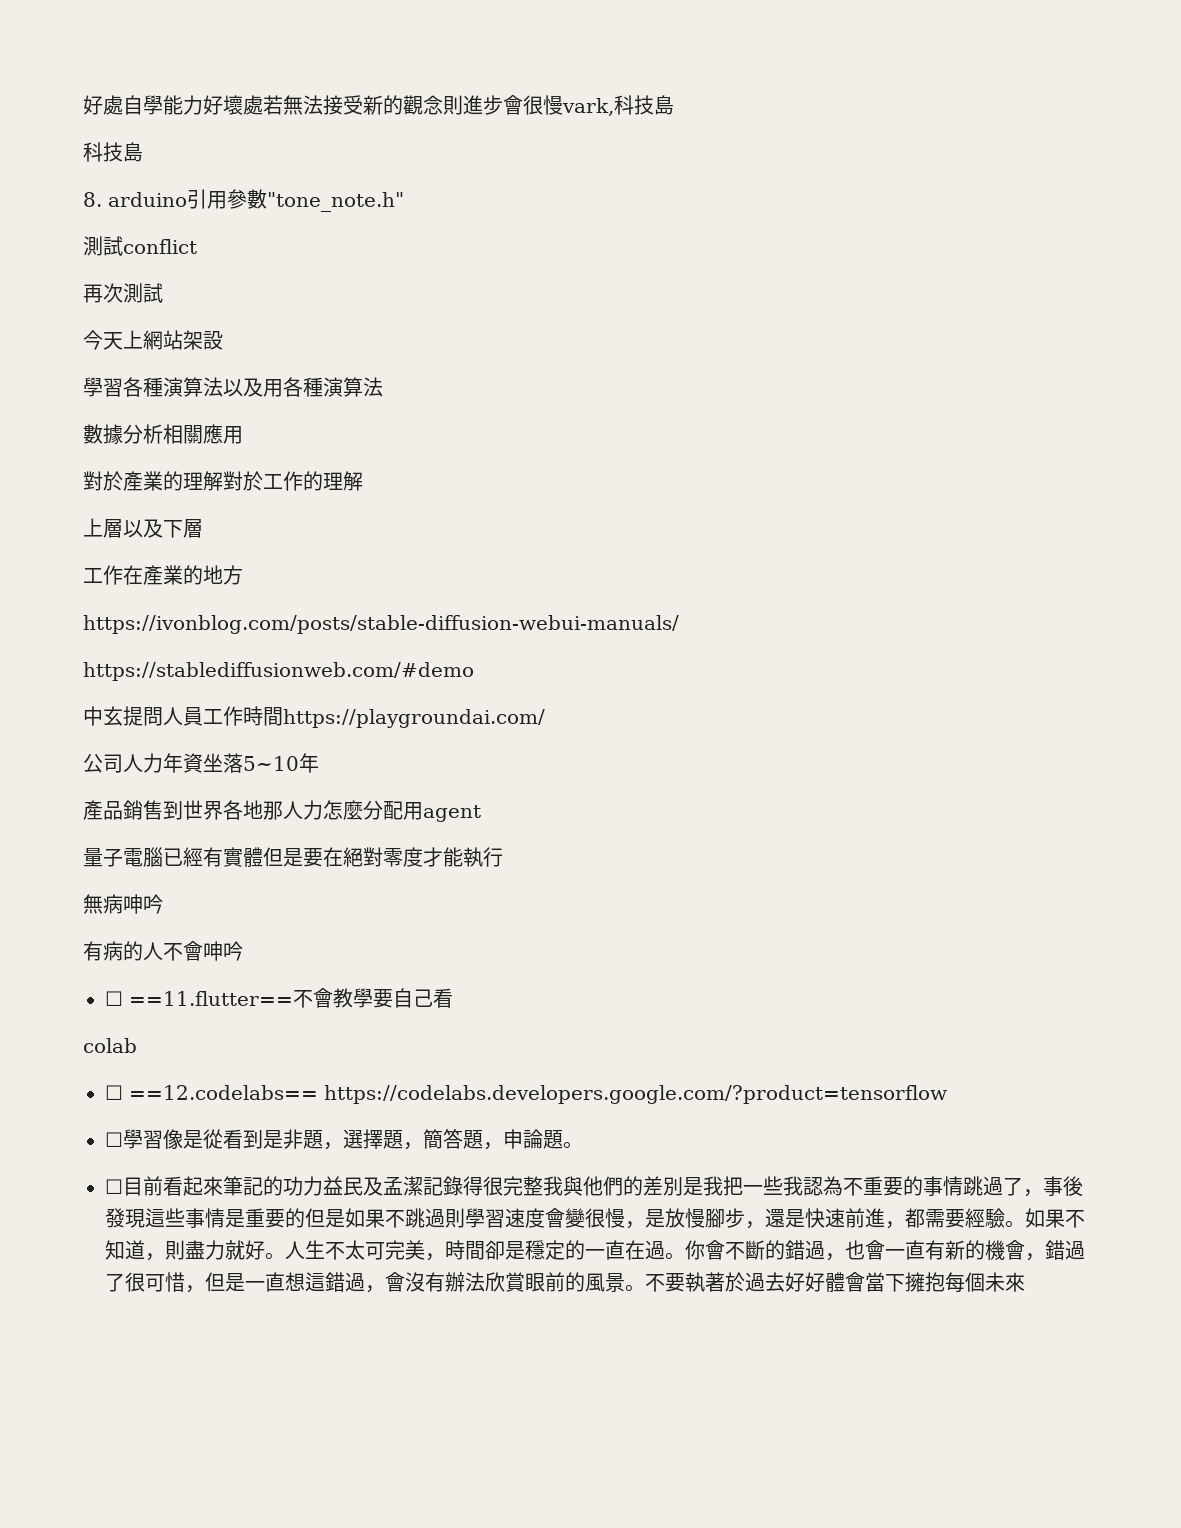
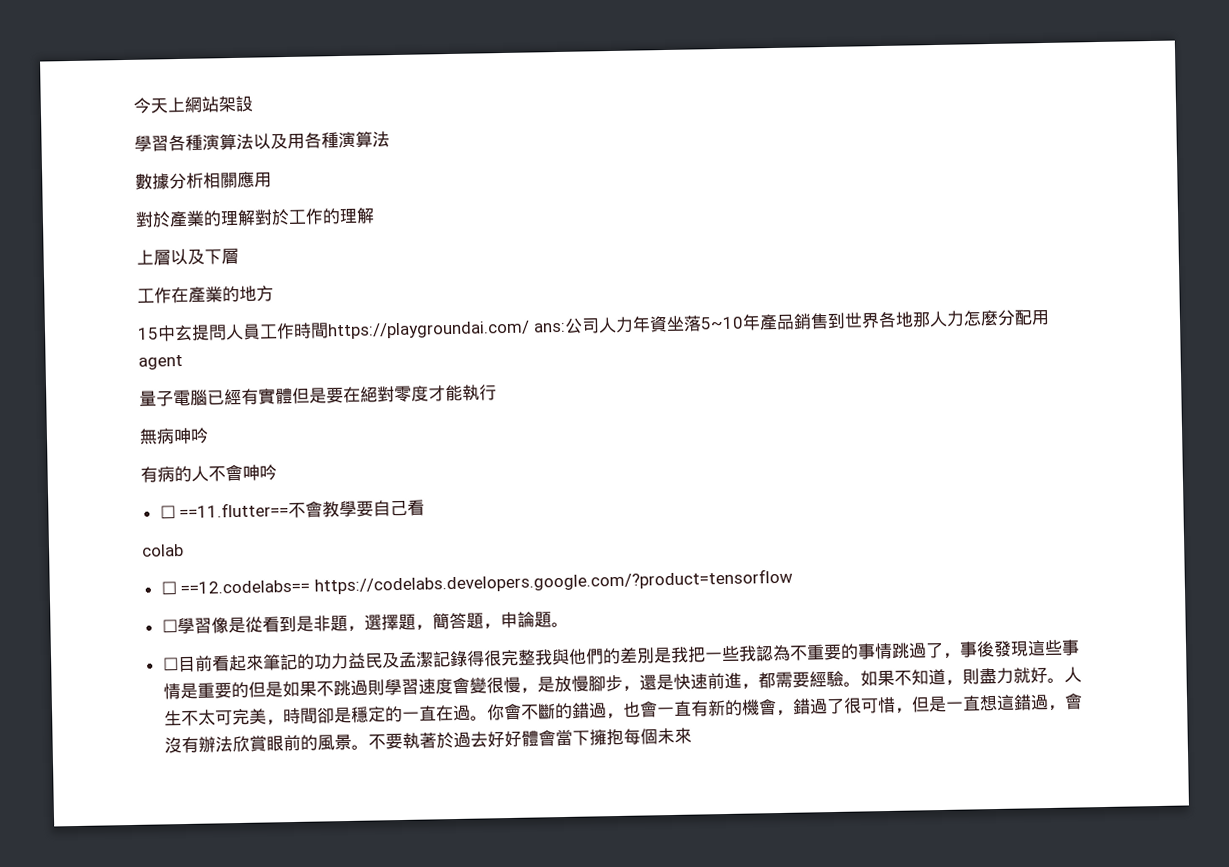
- 好處自學能力好壞處若無法接受新的觀念則進步會很慢vark,科技島
- 科技島
- 8. arduino引用參數"tone_note.h"
- 測試conflict
- 再次測試
- https://ivonblog.com/posts/stable-diffusion-webui-manuals/
- https://stablediffusionweb.com/#demo
- 中玄提問人員工作時間https://playgroundai.com/
- 公司人力年資坐落5~10年
- 產品銷售到世界各地那人力怎麼分配用agent
+ 15中玄提問人員工作時間https://playgroundai.com/ ans:公司人力年資坐落5~10年產品銷售到世界各地那人力怎麼分配用agent

